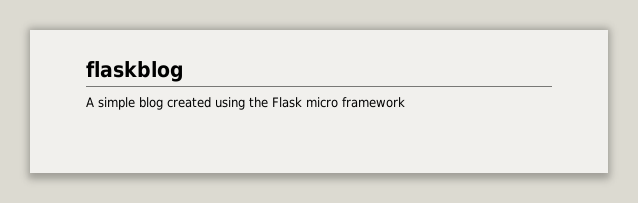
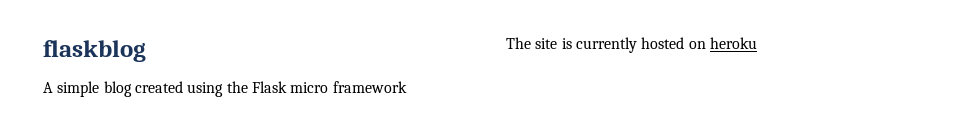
+ The site is currently hosted on heroku

